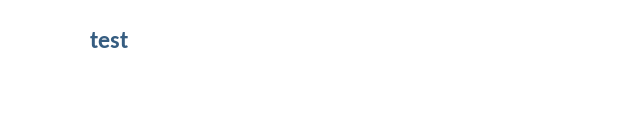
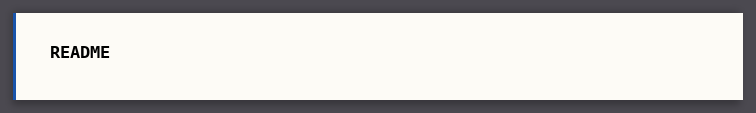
- test
+ README

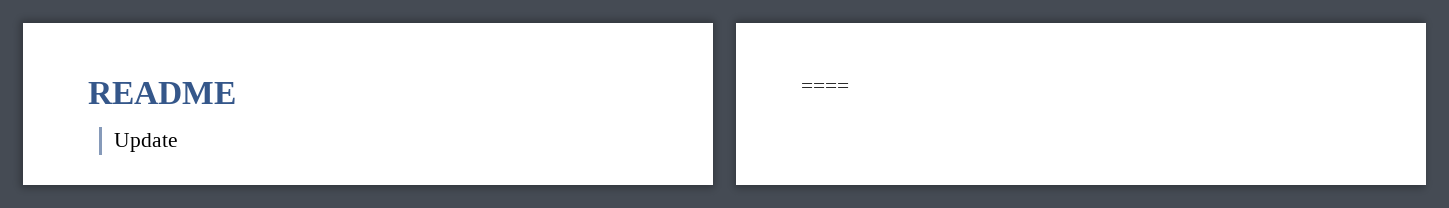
+ Update
+ ====

